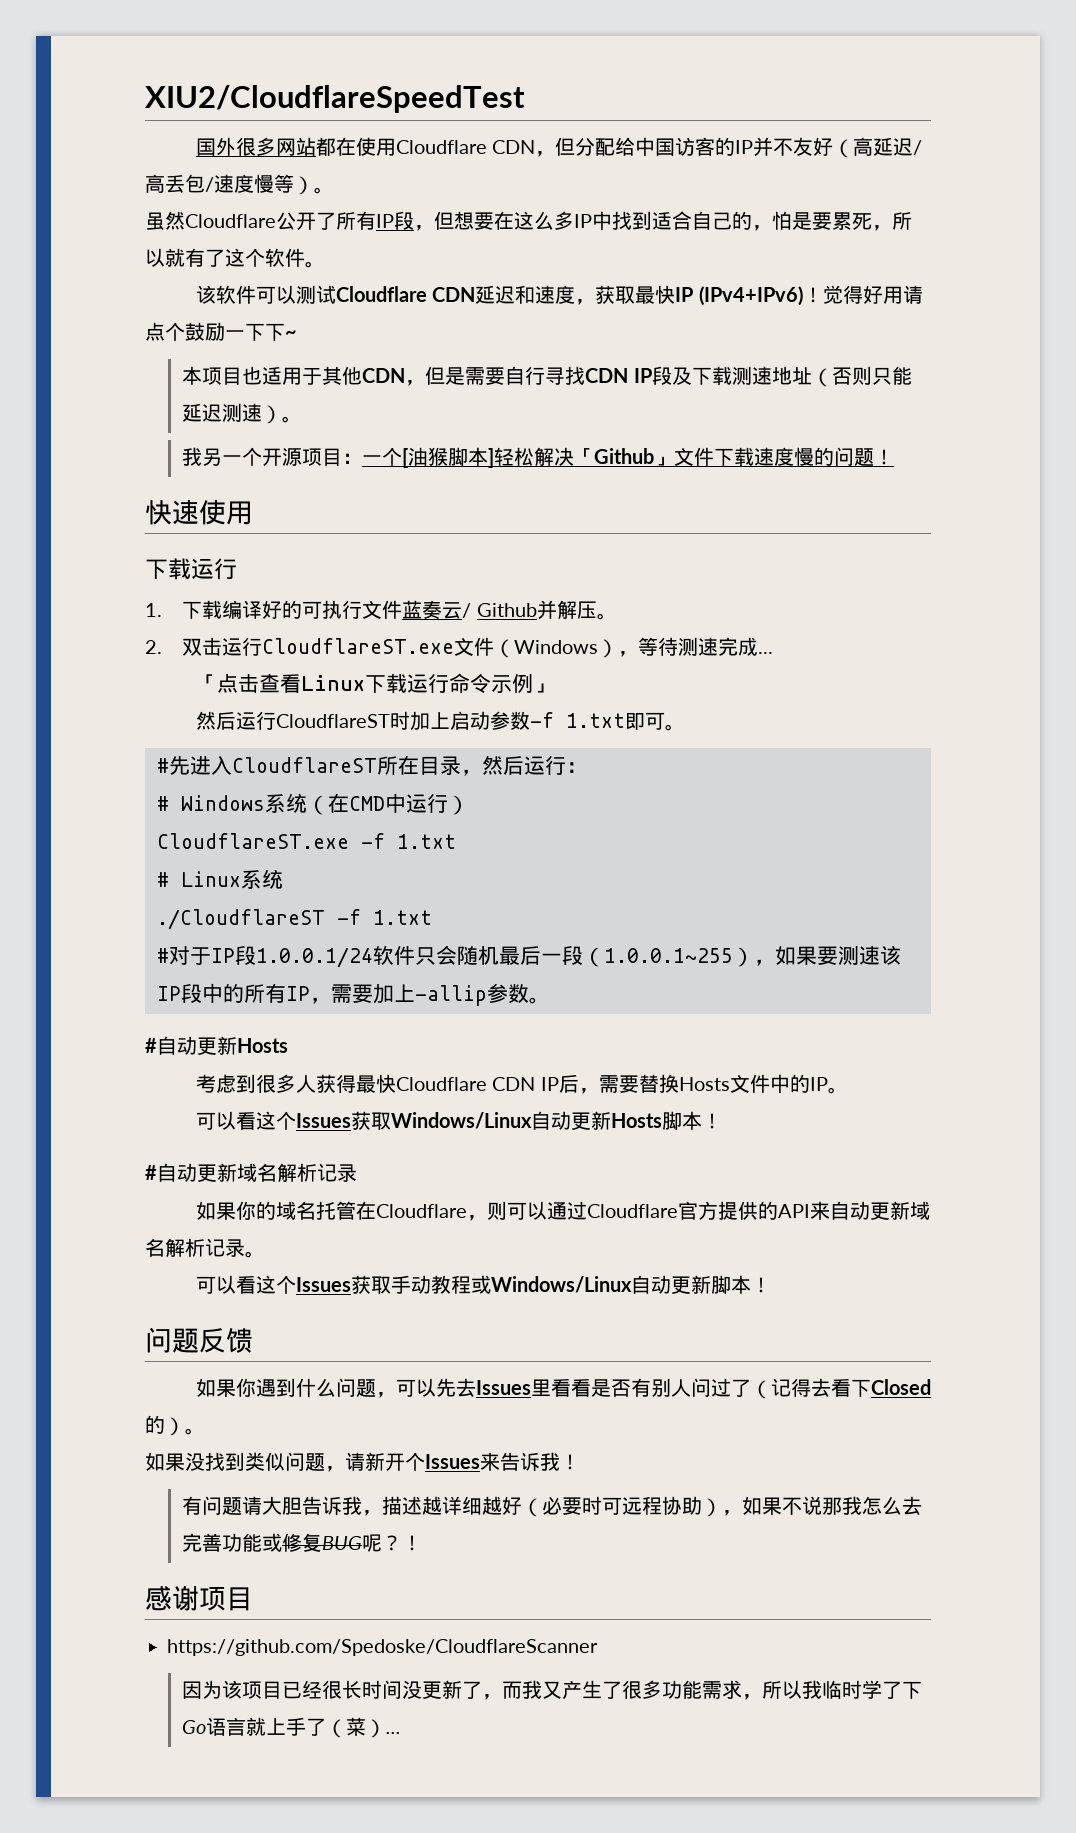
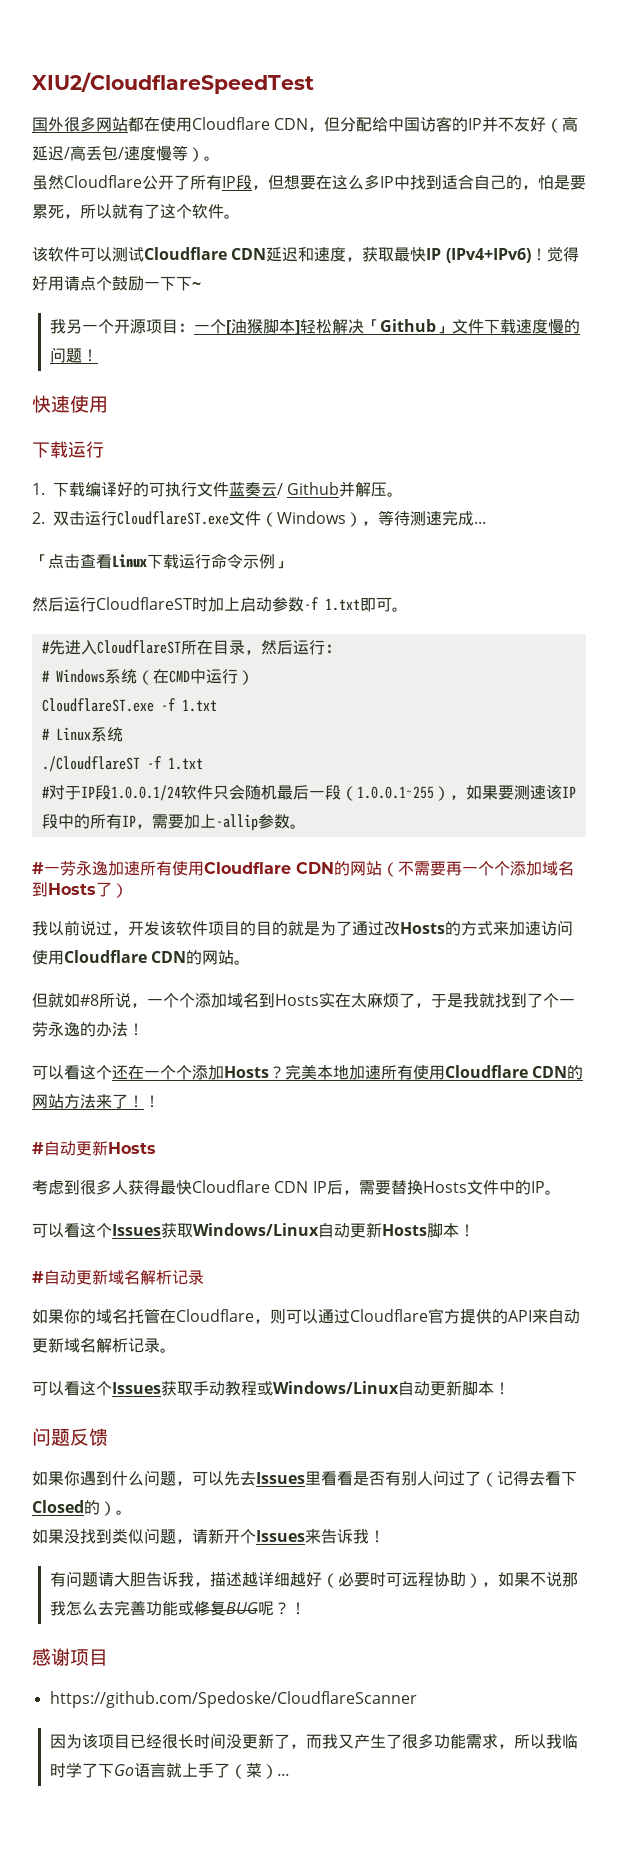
- 本项目也适用于其他CDN，但是需要自行寻找CDN IP段及下载测速地址（否则只能延迟测速）。
+ #一劳永逸加速所有使用Cloudflare CDN的网站（不需要再一个个添加域名到Hosts了）
+ 我以前说过，开发该软件项目的目的就是为了通过改Hosts的方式来加速访问使用Cloudflare CDN的网站。
+ 但就如#8所说，一个个添加域名到Hosts实在太麻烦了，于是我就找到了个一劳永逸的办法！
+ 可以看这个还在一个个添加Hosts？完美本地加速所有使用Cloudflare CDN的网站方法来了！！

